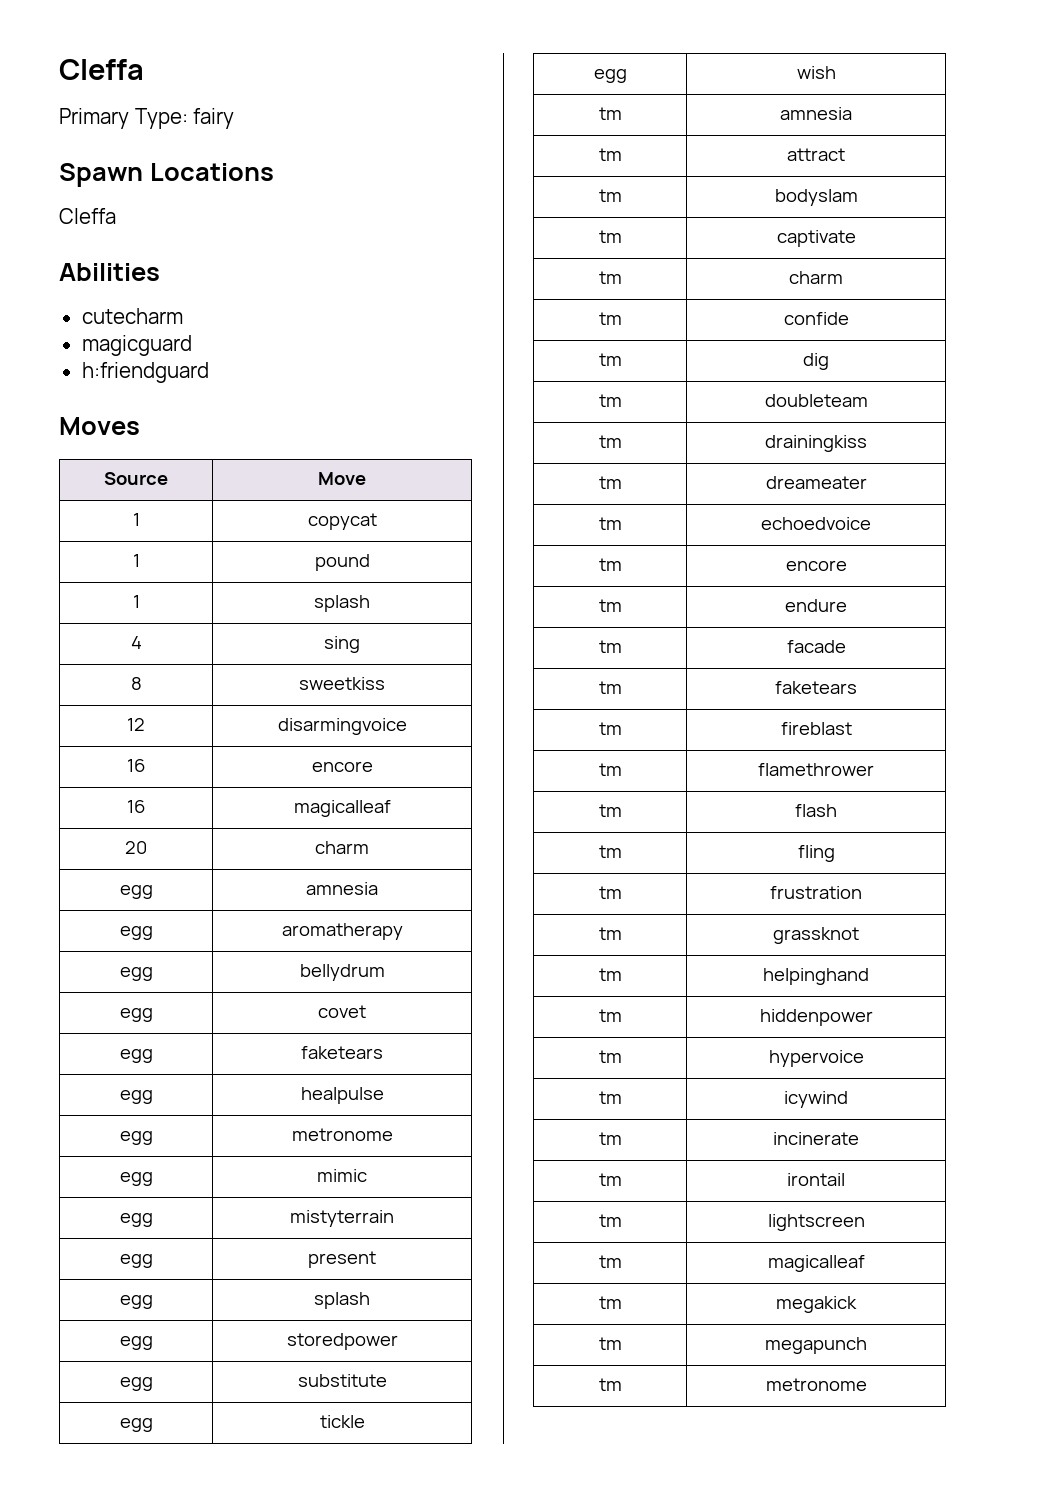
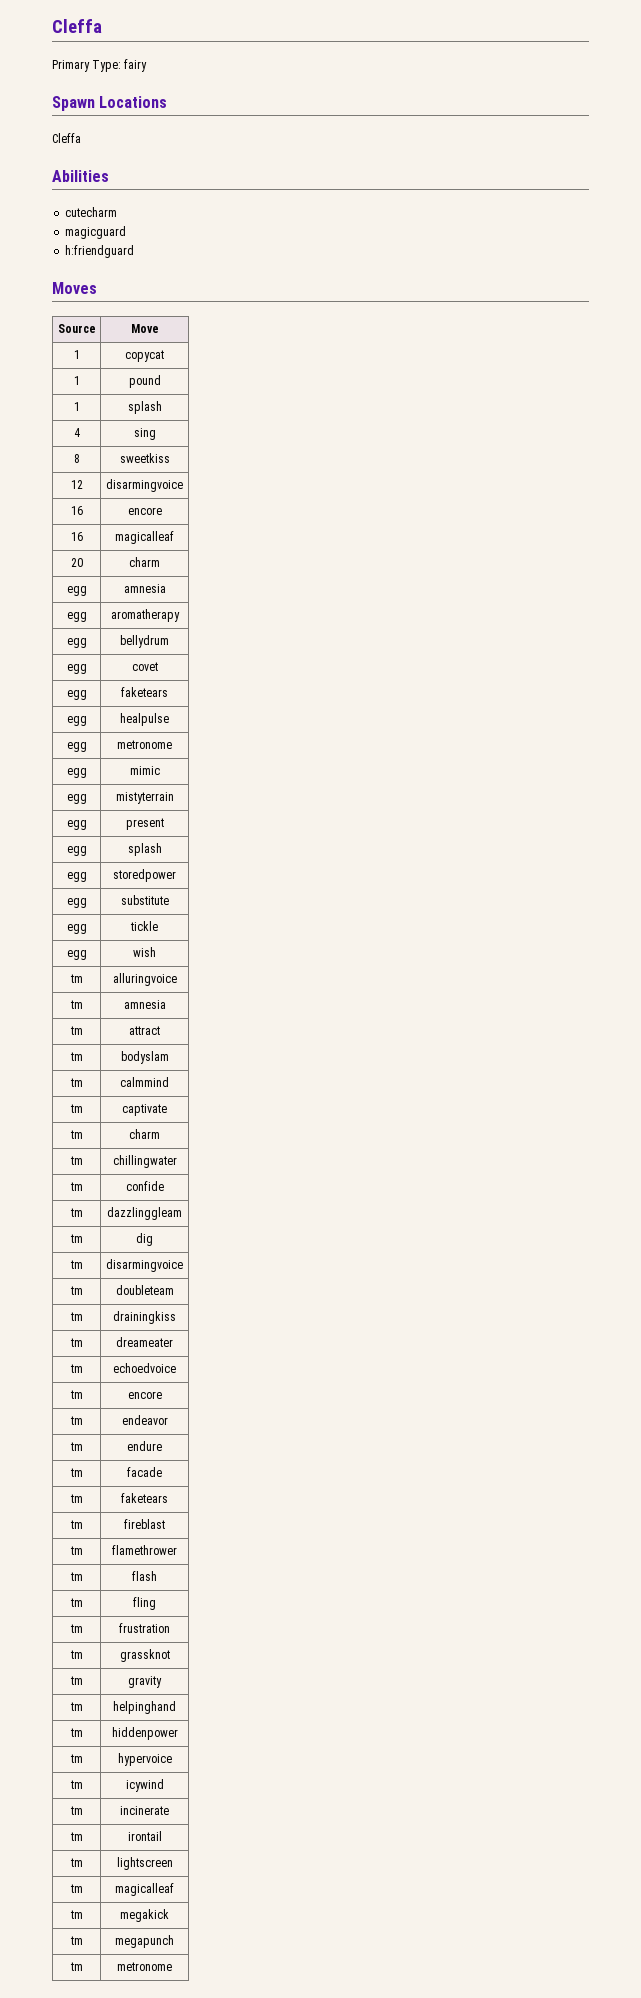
+ tm | alluringvoice
+ tm | calmmind
+ tm | chillingwater
+ tm | dazzlinggleam
+ tm | disarmingvoice
+ tm | endeavor
+ tm | gravity

